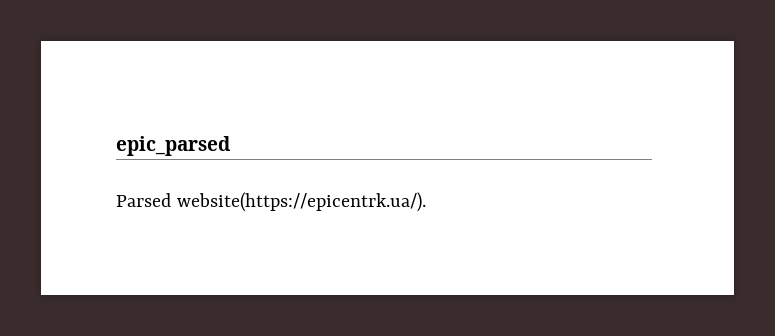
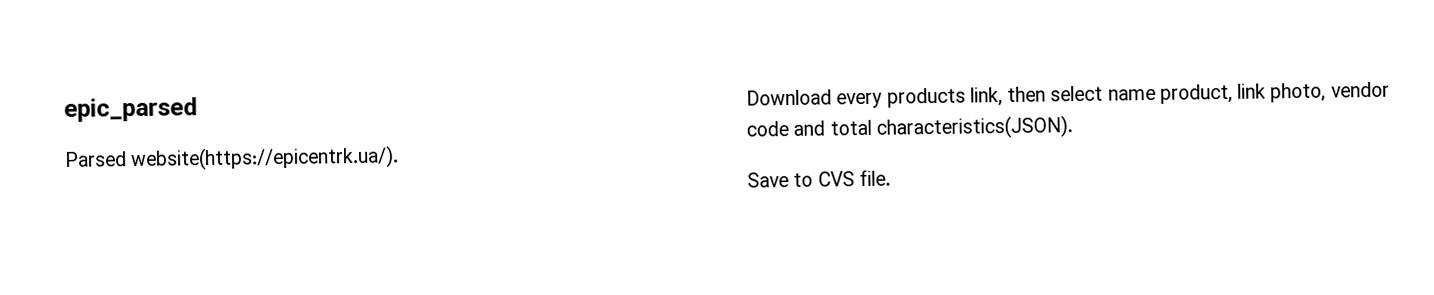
+ Download every products link, then select name product, link photo, vendor code and total characteristics(JSON).
+ Save to CVS file.

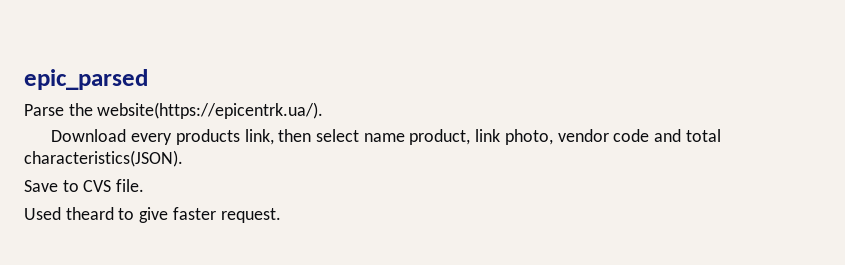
- Parsed website(https://epicentrk.ua/).
+ Parse the website(https://epicentrk.ua/).
+ Used theard to give faster request.

